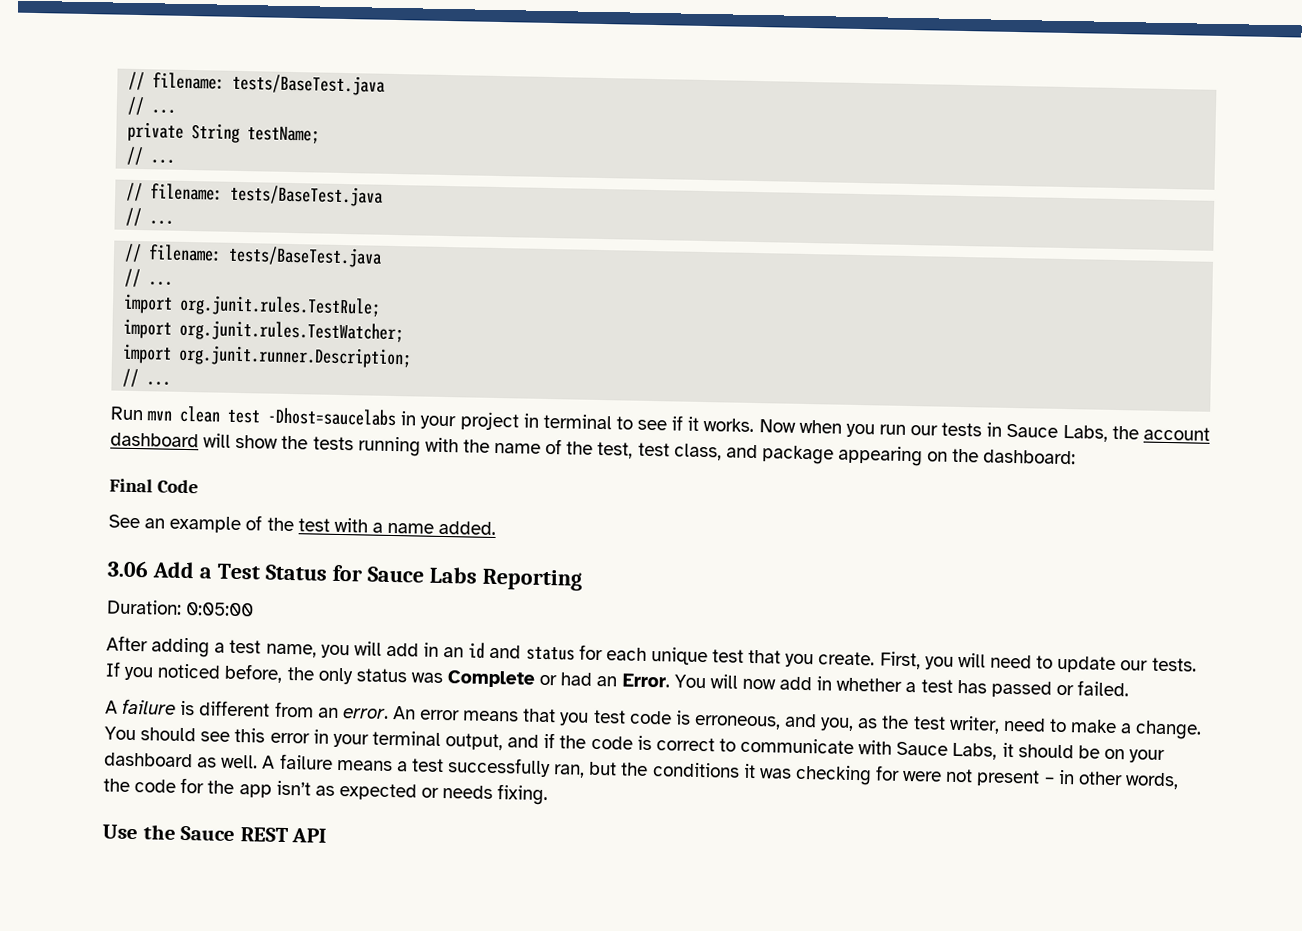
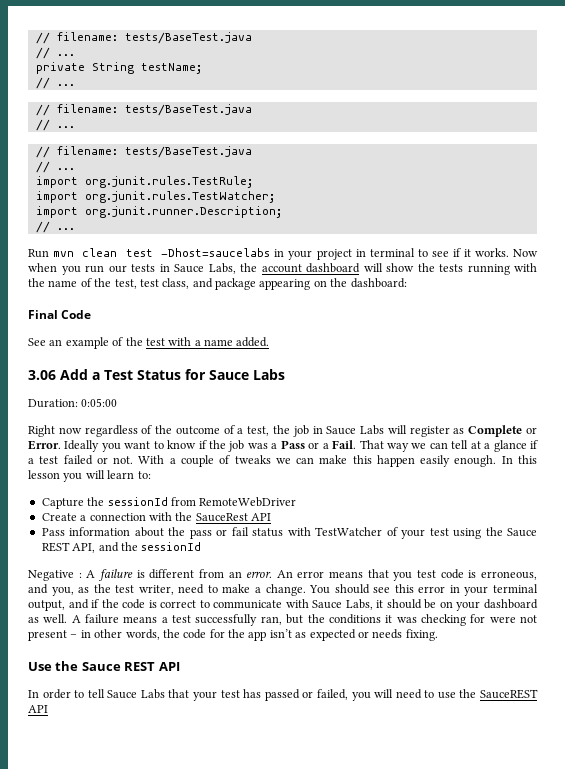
- 3.06 Add a Test Status for Sauce Labs Reporting
+ 3.06 Add a Test Status for Sauce Labs
- After adding a test name, you will add in an id and status for each unique test that you create. First, you will need to update our tests. If you noticed before, the only status was Complete or had an Error. You will now add in whether a test has passed or failed.
- A failure is different from an error.
+ Right now regardless of the outcome of a test, the job in Sauce Labs will register as Complete or Error. Ideally you want to know if the job was a Pass or a Fail. That way we can tell at a glance if a test failed or not. With a couple of tweaks we can make this happen easily enough. In this lesson you will learn to:
+ Capture the sessionId from RemoteWebDriver
+ Create a connection with the SauceRest API
+ Pass information about the pass or fail status with TestWatcher of your test using the Sauce REST API, and the sessionId
+ Negative : A failure is different from an error.
+ In order to tell Sauce Labs that your test has passed or failed, you will need to use the SauceREST API

